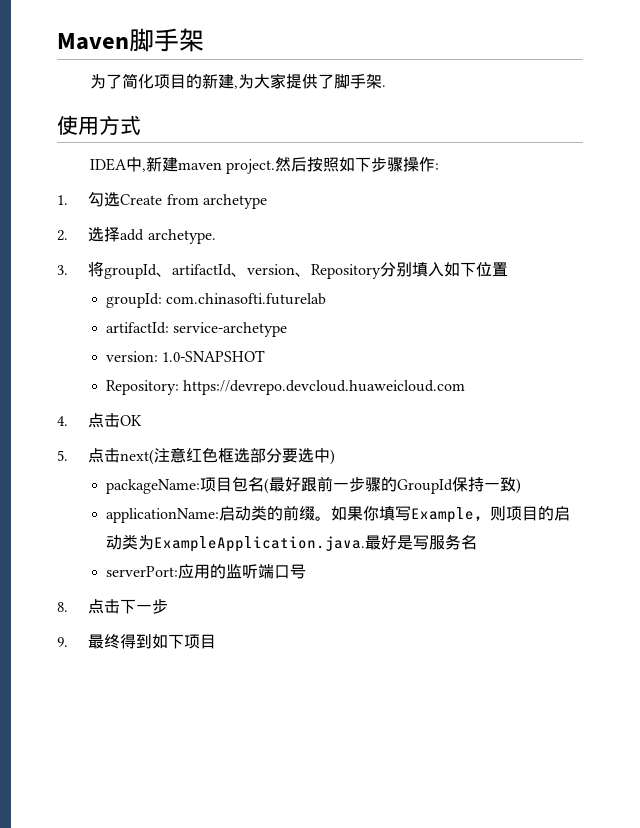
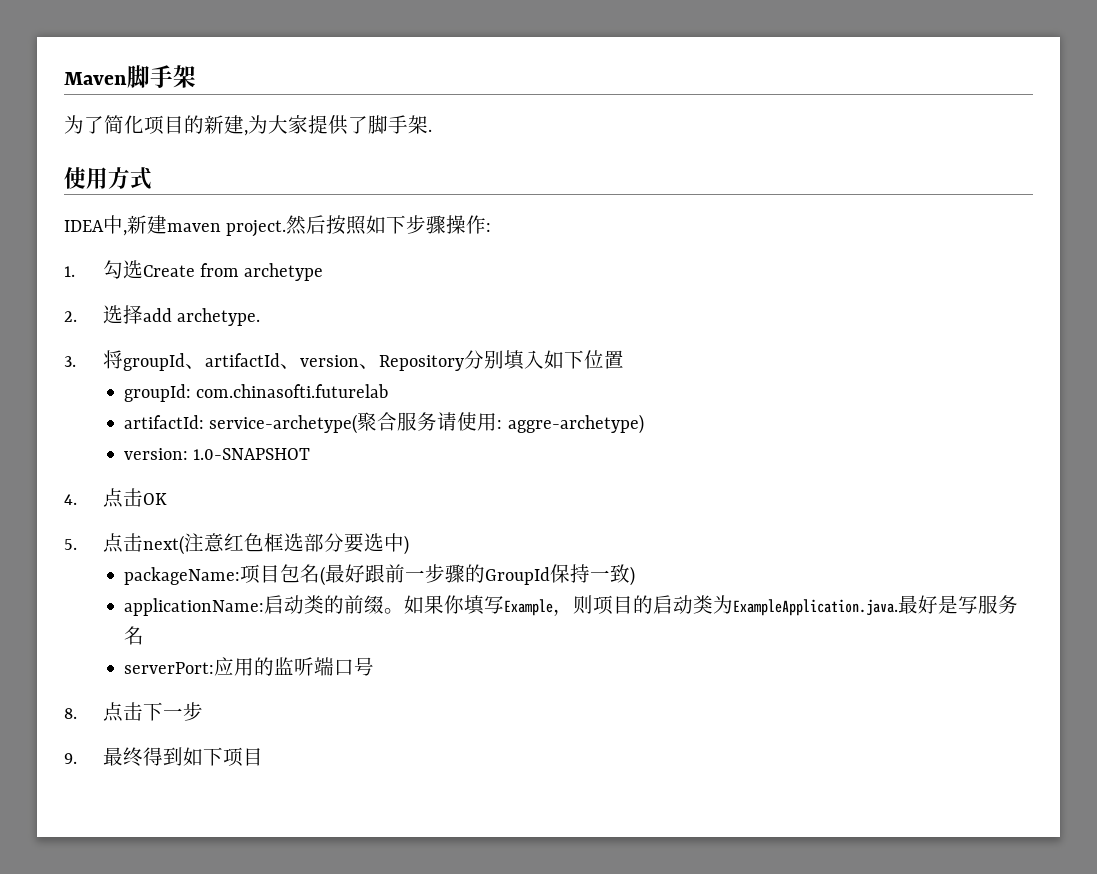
- artifactId: service-archetype
+ artifactId: service-archetype(聚合服务请使用: aggre-archetype)
- Repository: https://devrepo.devcloud.huaweicloud.com

